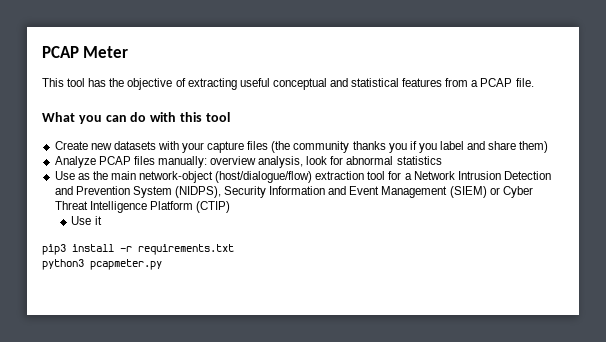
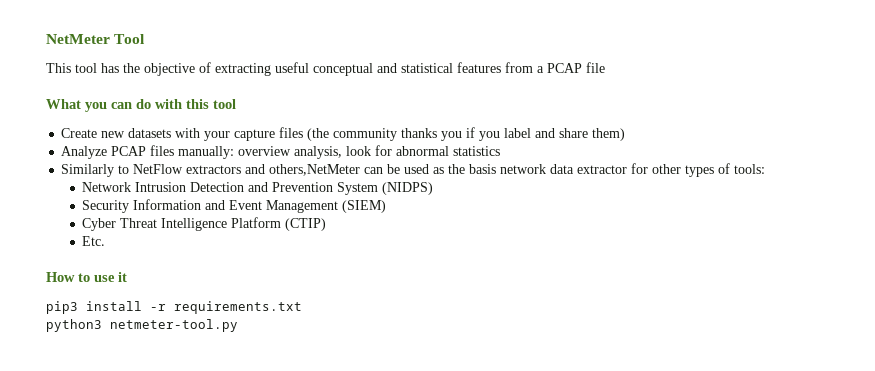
- PCAP Meter
+ NetMeter Tool
- This tool has the objective of extracting useful conceptual and statistical features from a PCAP file.
+ This tool has the objective of extracting useful conceptual and statistical features from a PCAP file
- Use as the main network-object (host/dialogue/flow) extraction tool for a Network Intrusion Detection and Prevention System (NIDPS), Security Information and Event Management (SIEM) or Cyber Threat Intelligence Platform (CTIP)
+ Similarly to NetFlow extractors and others,NetMeter can be used as the basis network data extractor for other types of tools:
+ Network Intrusion Detection and Prevention System (NIDPS)
+ Security Information and Event Management (SIEM)
+ Cyber Threat Intelligence Platform (CTIP)
- Use it
+ Etc.
+ How to use it
- python3 pcapmeter.py
+ python3 netmeter-tool.py

